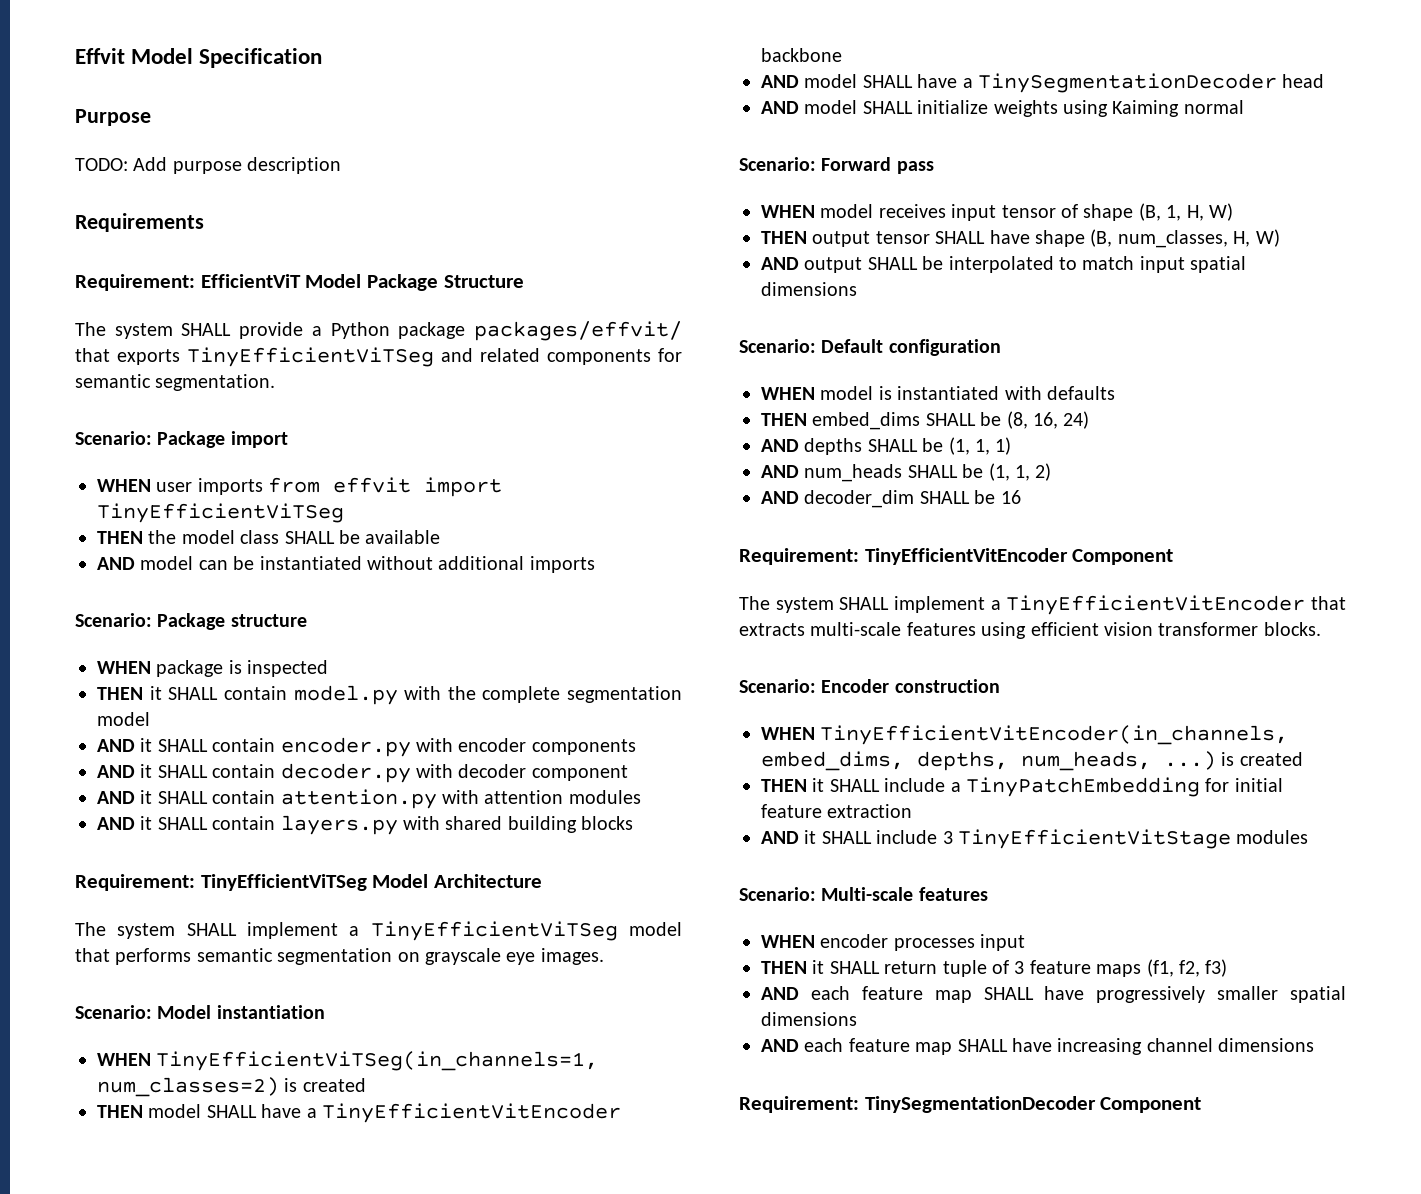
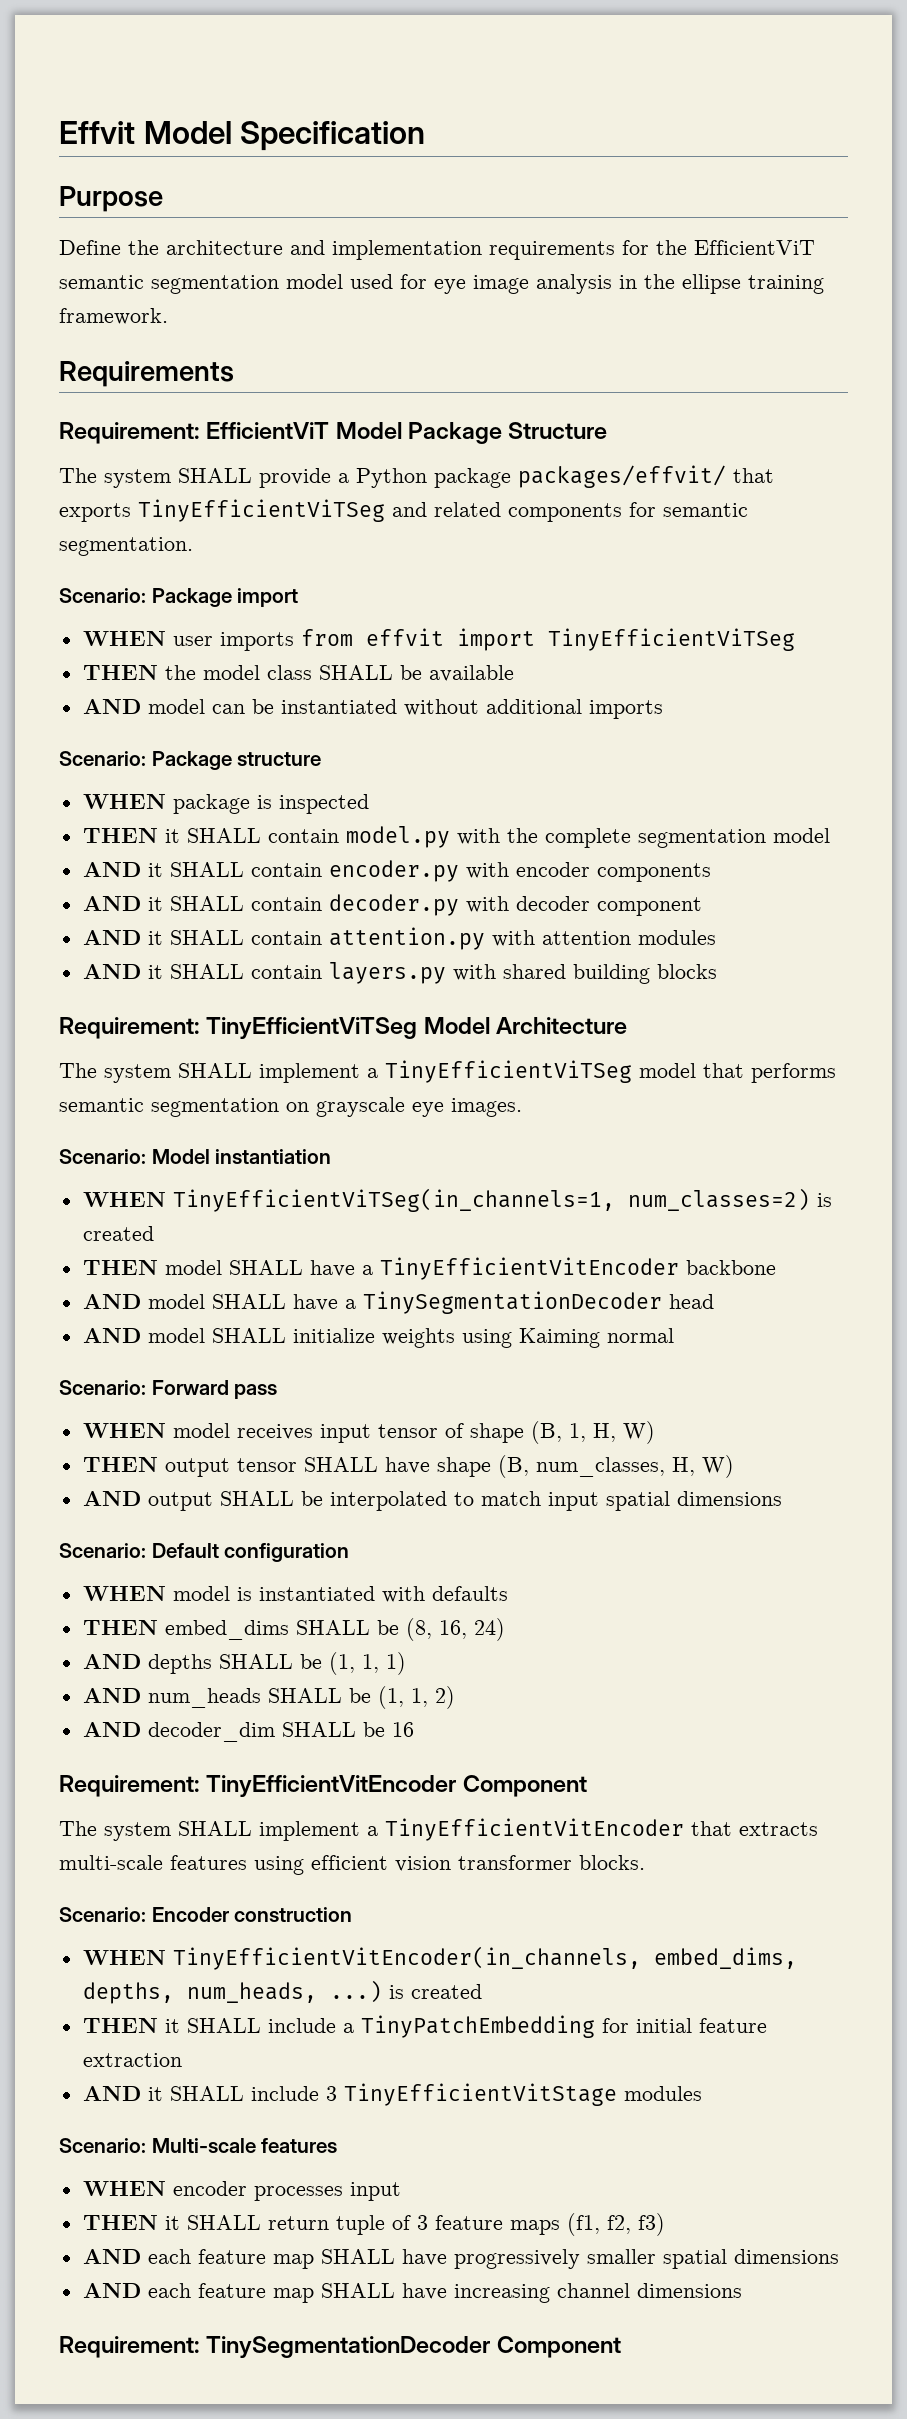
- TODO: Add purpose description
+ Define the architecture and implementation requirements for the EfficientViT semantic segmentation model used for eye image analysis in the ellipse training framework.

